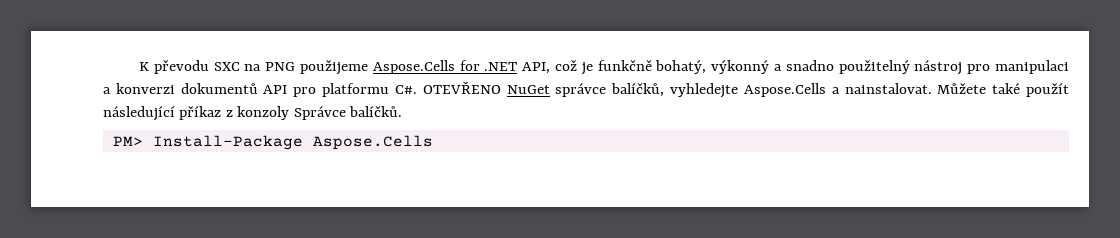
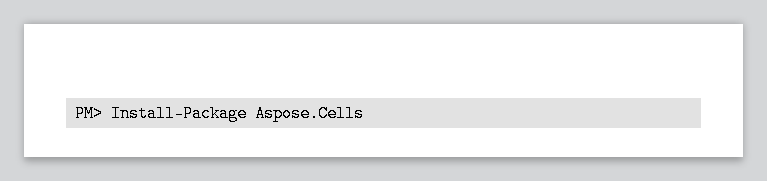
- K převodu SXC na PNG použijeme Aspose.Cells for .NET API, což je funkčně bohatý, výkonný a snadno použitelný nástroj pro manipulaci a konverzi dokumentů API pro platformu C#. OTEVŘENO NuGet správce balíčků, vyhledejte Aspose.Cells a nainstalovat. Můžete také použít následující příkaz z konzoly Správce balíčků.

